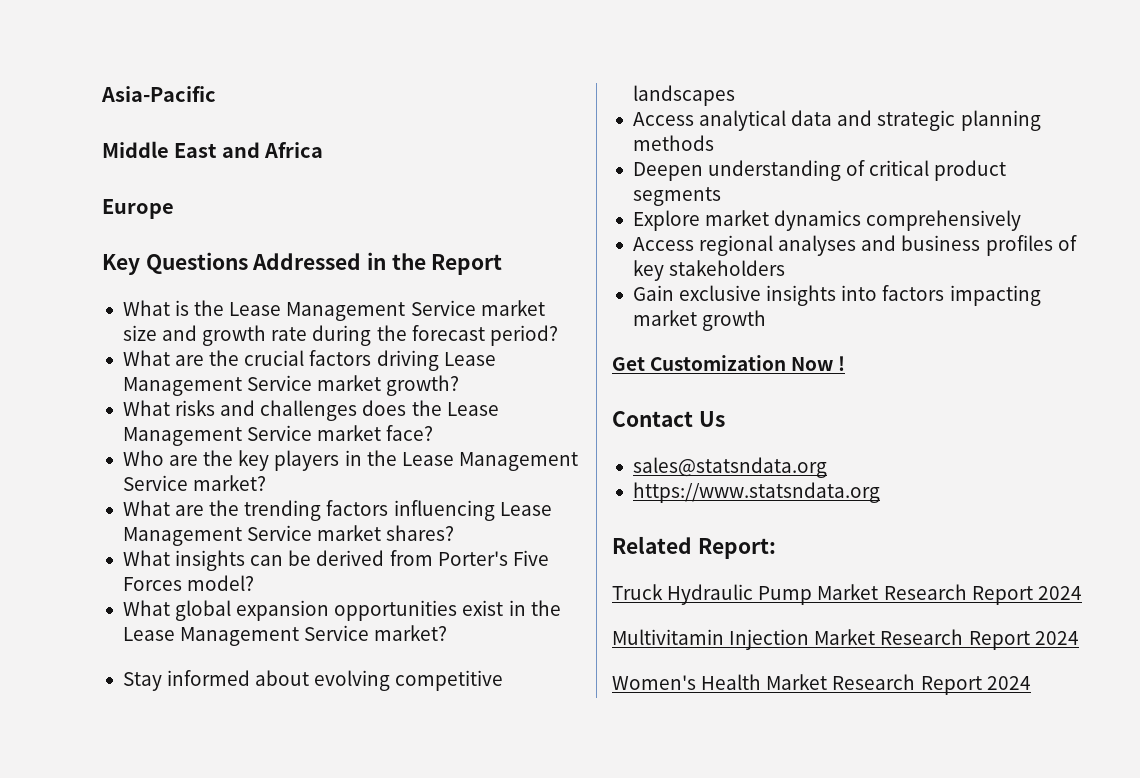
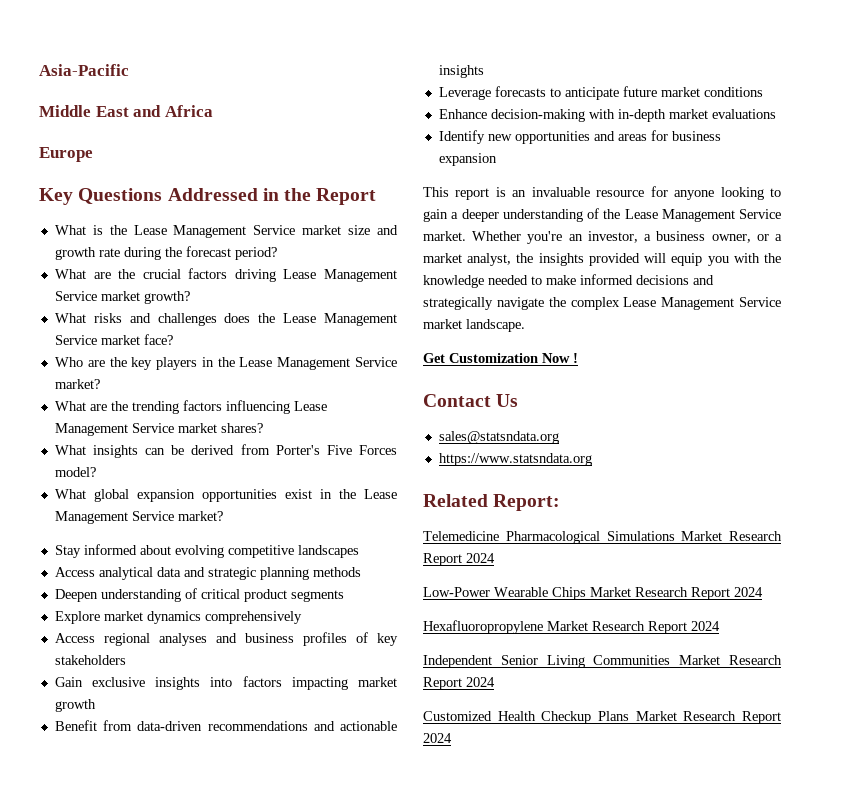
+ Benefit from data-driven recommendations and actionable insights
+ Leverage forecasts to anticipate future market conditions
+ Enhance decision-making with in-depth market evaluations
+ Identify new opportunities and areas for business expansion
+ This report is an invaluable resource for anyone looking to gain a deeper understanding of the Lease Management Service market. Whether you're an investor, a business owner, or a market analyst, the insights provided will equip you with the knowledge needed to make informed decisions and strategically navigate the complex Lease Management Service market landscape.
- Truck Hydraulic Pump Market Research Report 2024
- Multivitamin Injection Market Research Report 2024
- Women's Health Market Research Report 2024
+ Telemedicine Pharmacological Simulations Market Research Report 2024
+ Low-Power Wearable Chips Market Research Report 2024
+ Hexafluoropropylene Market Research Report 2024
+ Independent Senior Living Communities Market Research Report 2024
+ Customized Health Checkup Plans Market Research Report 2024

